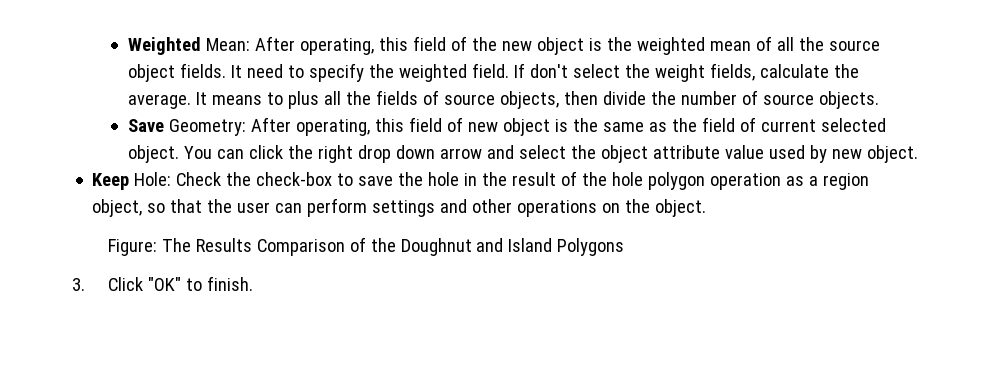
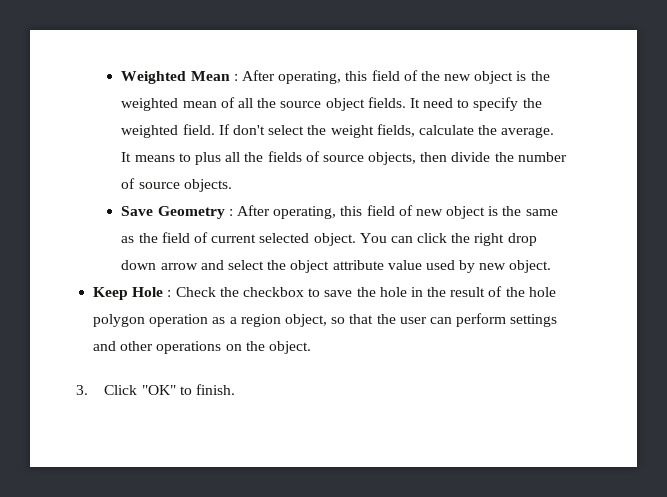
- Weighted Mean: After operating, this field of the new object is the weighted mean of all the source object fields.
+ Weighted Mean : After operating, this field of the new object is the weighted mean of all the source object fields.
- Save Geometry: After operating, this field of new object is the same as the field of current selected object.
+ Save Geometry : After operating, this field of new object is the same as the field of current selected object.
- Keep Hole: Check the check-box to save the hole in the result of the hole polygon operation as a region object, so that the user can perform settings and other operations on the object.
+ Keep Hole : Check the checkbox to save the hole in the result of the hole polygon operation as a region object, so that the user can perform settings and other operations on the object.
- Figure: The Results Comparison of the Doughnut and Island Polygons

